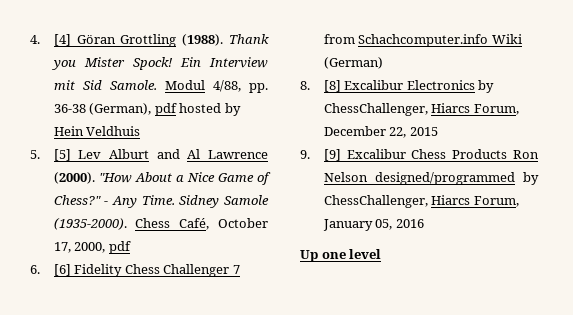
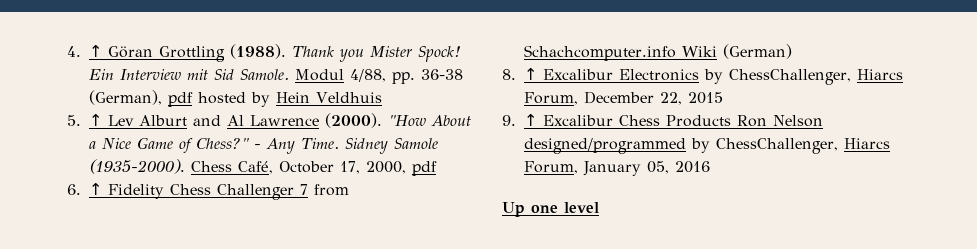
- 4. [4] Göran Grottling (1988).
+ 4. ↑ Göran Grottling (1988).
- 5. [5] Lev Alburt and Al Lawrence (2000).
+ 5. ↑ Lev Alburt and Al Lawrence (2000).
- 6. [6] Fidelity Chess Challenger 7 from Schachcomputer.info Wiki (German)
+ 6. ↑ Fidelity Chess Challenger 7 from Schachcomputer.info Wiki (German)
- 8. [8] Excalibur Electronics by ChessChallenger, Hiarcs Forum, December 22, 2015
+ 8. ↑ Excalibur Electronics by ChessChallenger, Hiarcs Forum, December 22, 2015
- 9. [9] Excalibur Chess Products Ron Nelson designed/programmed by ChessChallenger, Hiarcs Forum, January 05, 2016
+ 9. ↑ Excalibur Chess Products Ron Nelson designed/programmed by ChessChallenger, Hiarcs Forum, January 05, 2016

